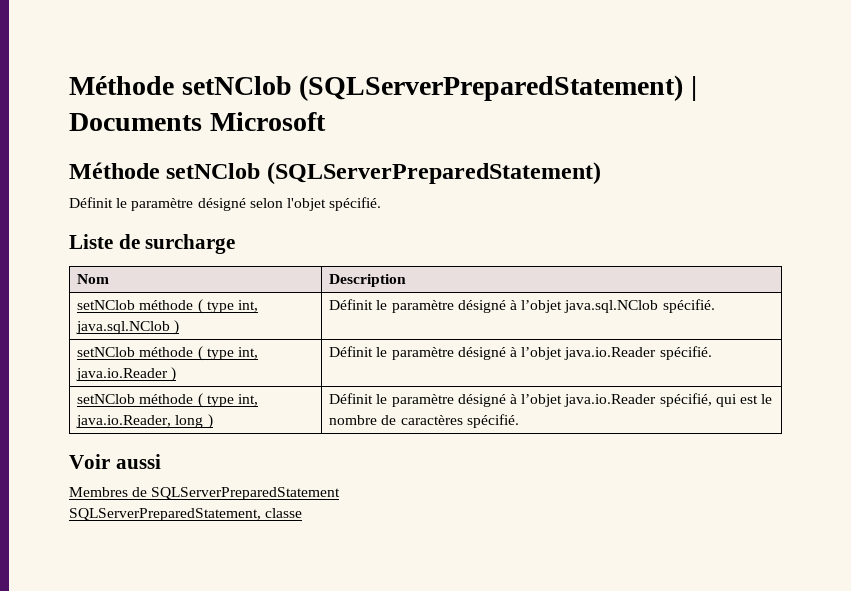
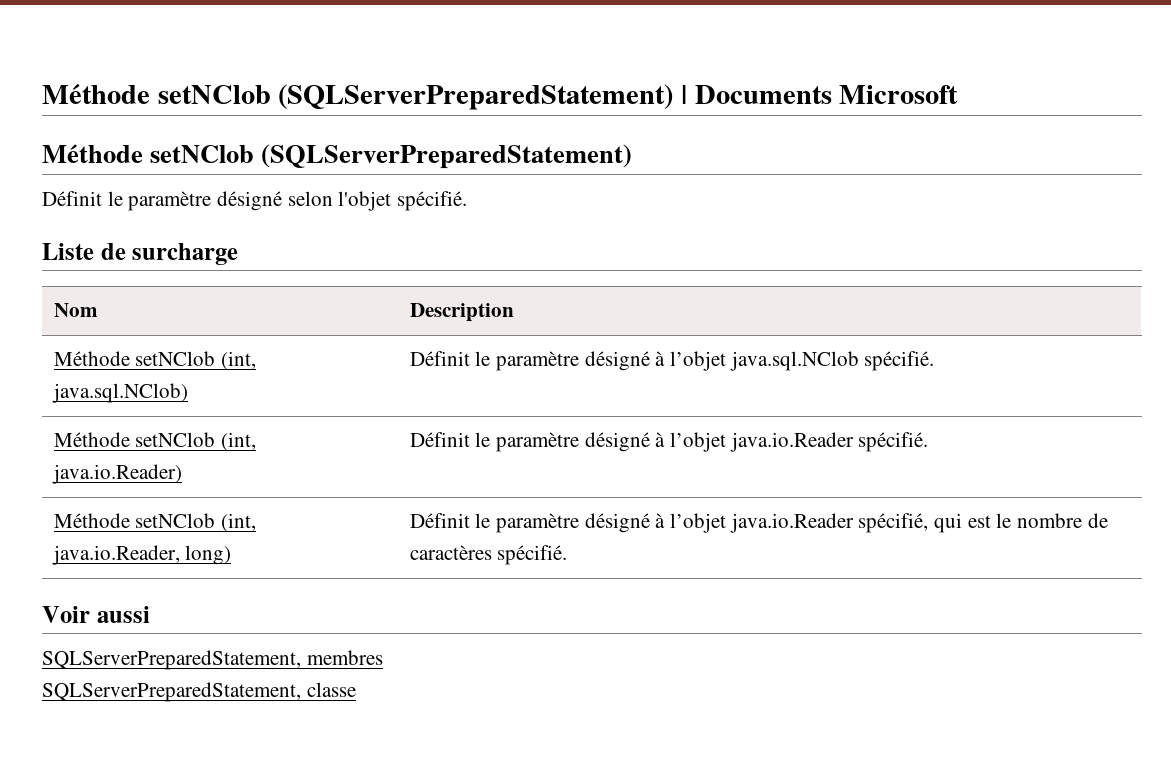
- setNClob méthode ( type int, java.sql.NClob ) | Définit le paramètre désigné à l’objet java.sql.NClob spécifié.
+ Méthode setNClob (int, java.sql.NClob) | Définit le paramètre désigné à l’objet java.sql.NClob spécifié.
- setNClob méthode ( type int, java.io.Reader ) | Définit le paramètre désigné à l’objet java.io.Reader spécifié.
+ Méthode setNClob (int, java.io.Reader) | Définit le paramètre désigné à l’objet java.io.Reader spécifié.
- setNClob méthode ( type int, java.io.Reader, long ) | Définit le paramètre désigné à l’objet java.io.Reader spécifié, qui est le nombre de caractères spécifié.
+ Méthode setNClob (int, java.io.Reader, long) | Définit le paramètre désigné à l’objet java.io.Reader spécifié, qui est le nombre de caractères spécifié.
- Membres de SQLServerPreparedStatement
+ SQLServerPreparedStatement, membres

